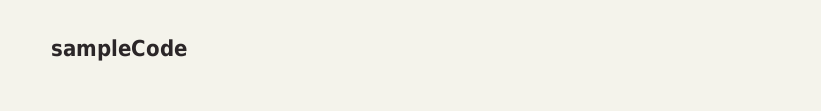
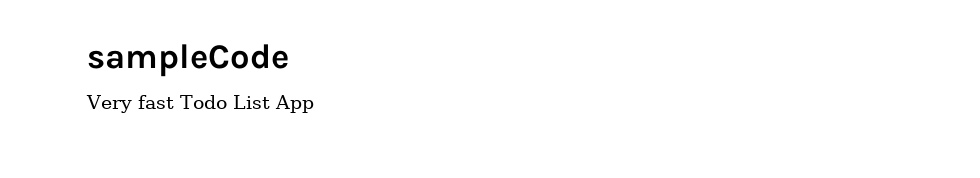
+ Very fast Todo List App

